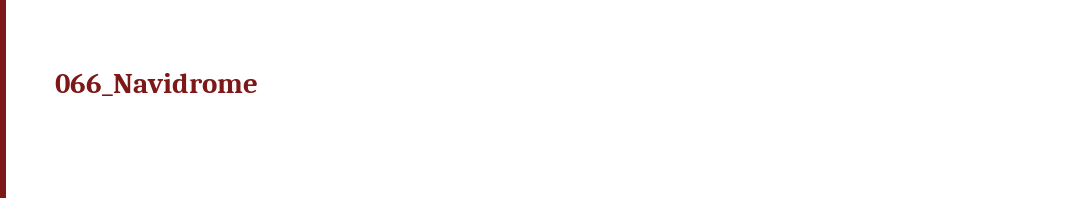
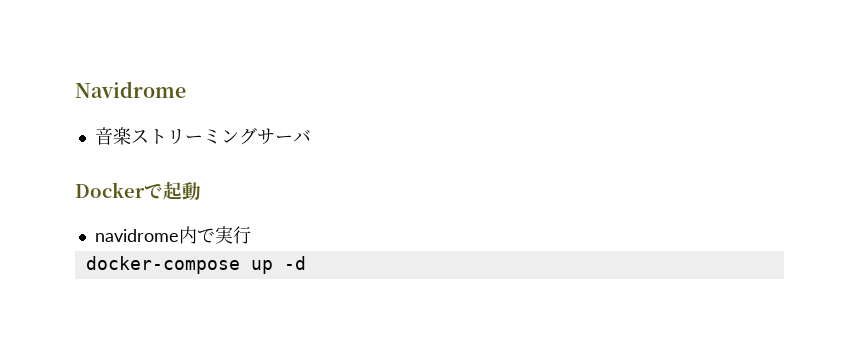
- 066_Navidrome
+ Navidrome
+ 音楽ストリーミングサーバ
+ Dockerで起動
+ navidrome内で実行
+ docker-compose up -d

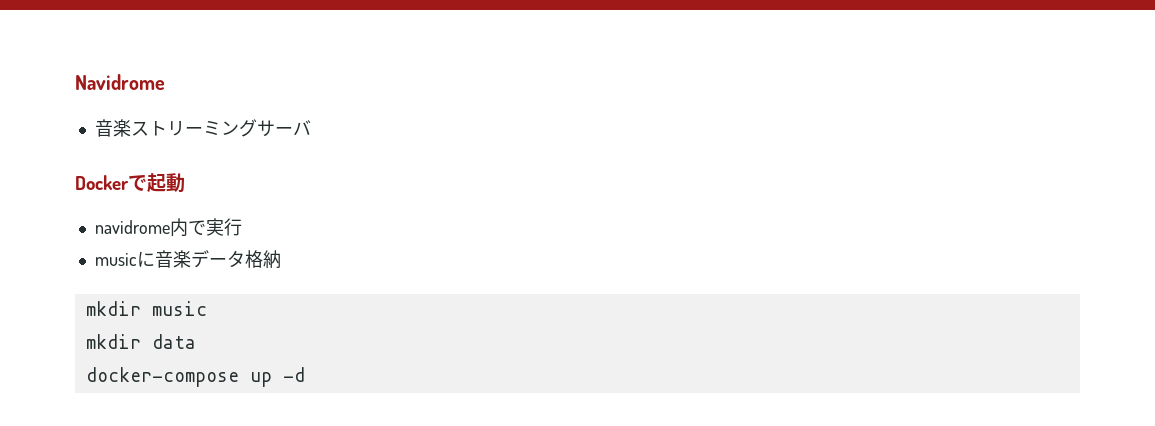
+ musicに音楽データ格納
+ mkdir music
+ mkdir data

